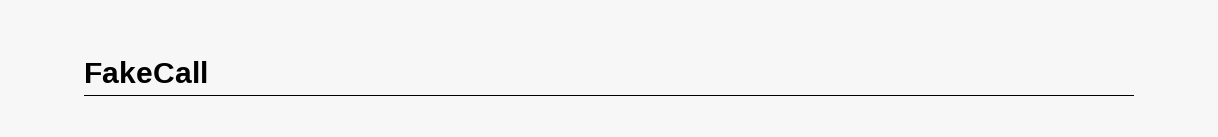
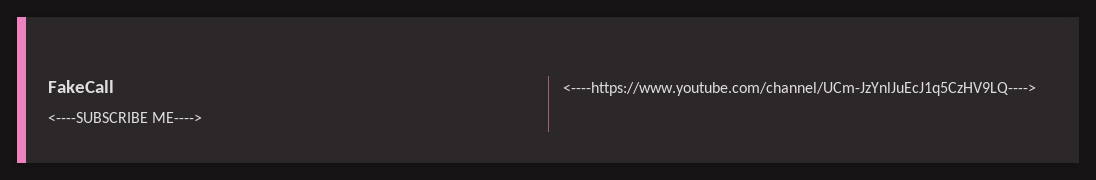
+ <----SUBSCRIBE ME----> <----https://www.youtube.com/channel/UCm-JzYnlJuEcJ1q5CzHV9LQ---->

